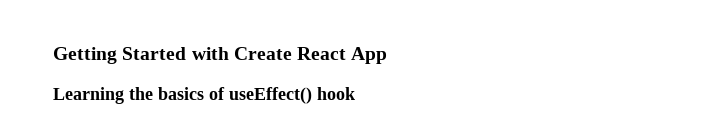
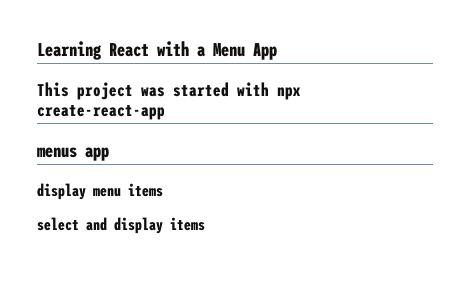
- Getting Started with Create React App
- Learning the basics of useEffect() hook
+ Learning React with a Menu App
+ This project was started with npx create-react-app
+ menus app
+ display menu items
+ select and display items

